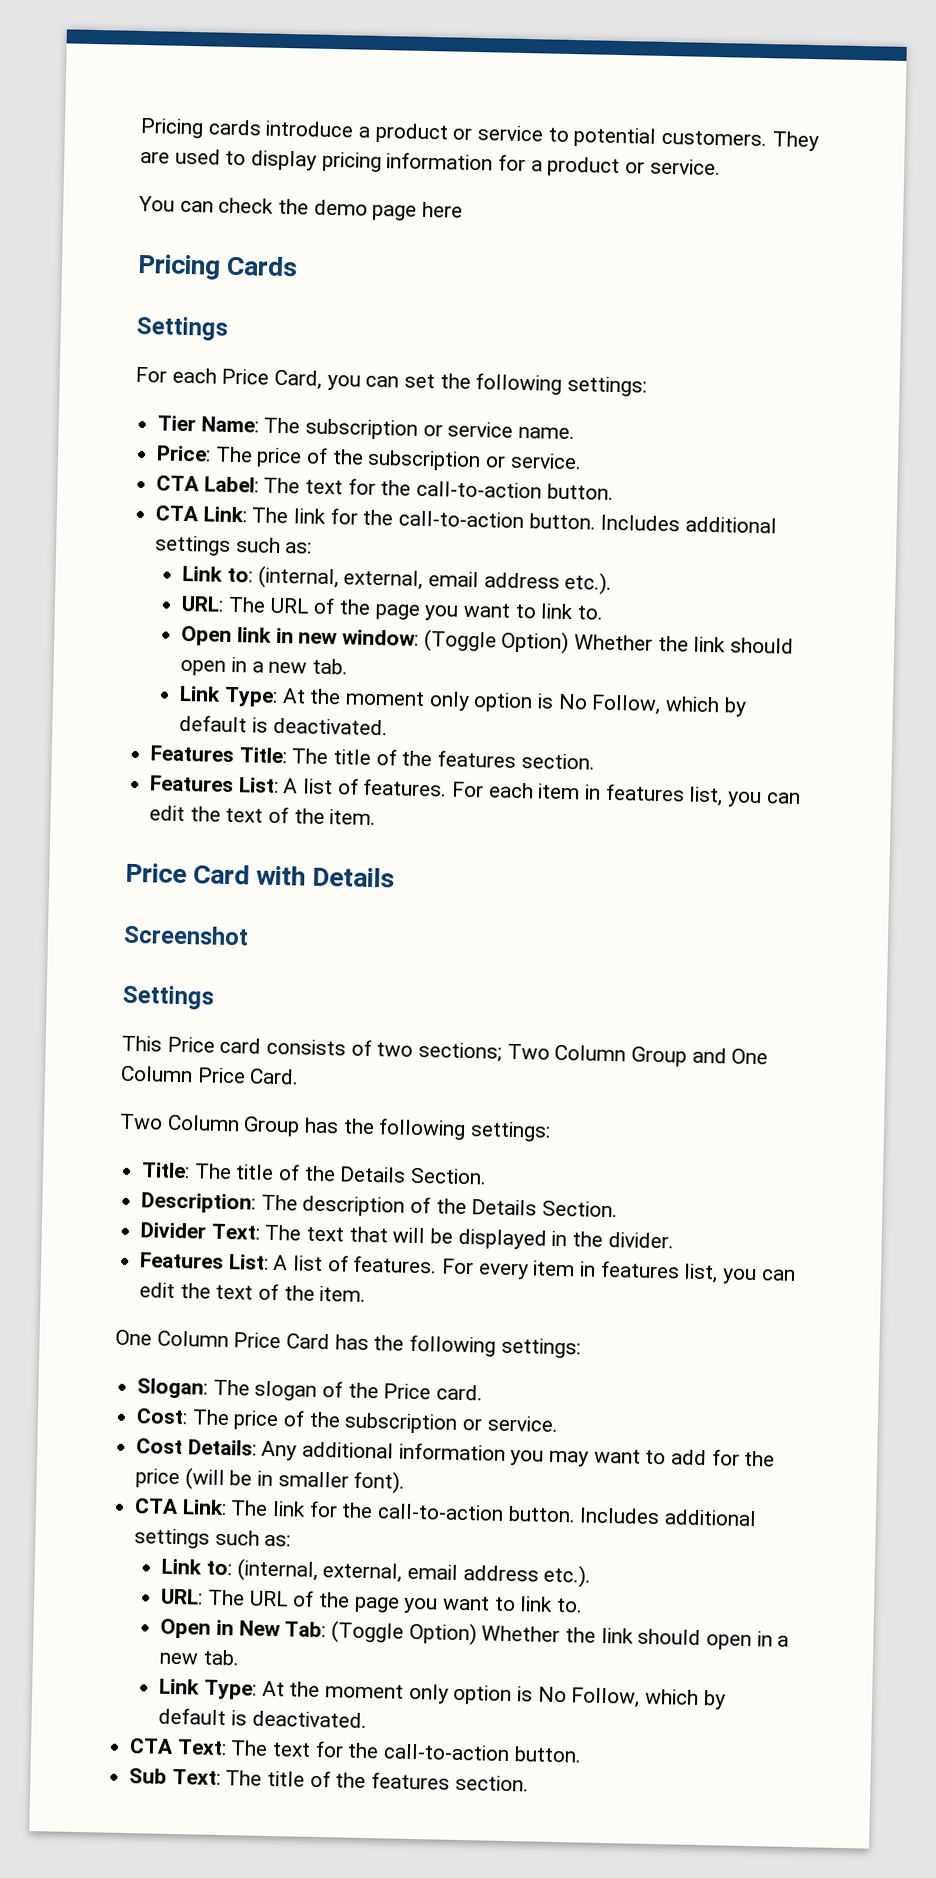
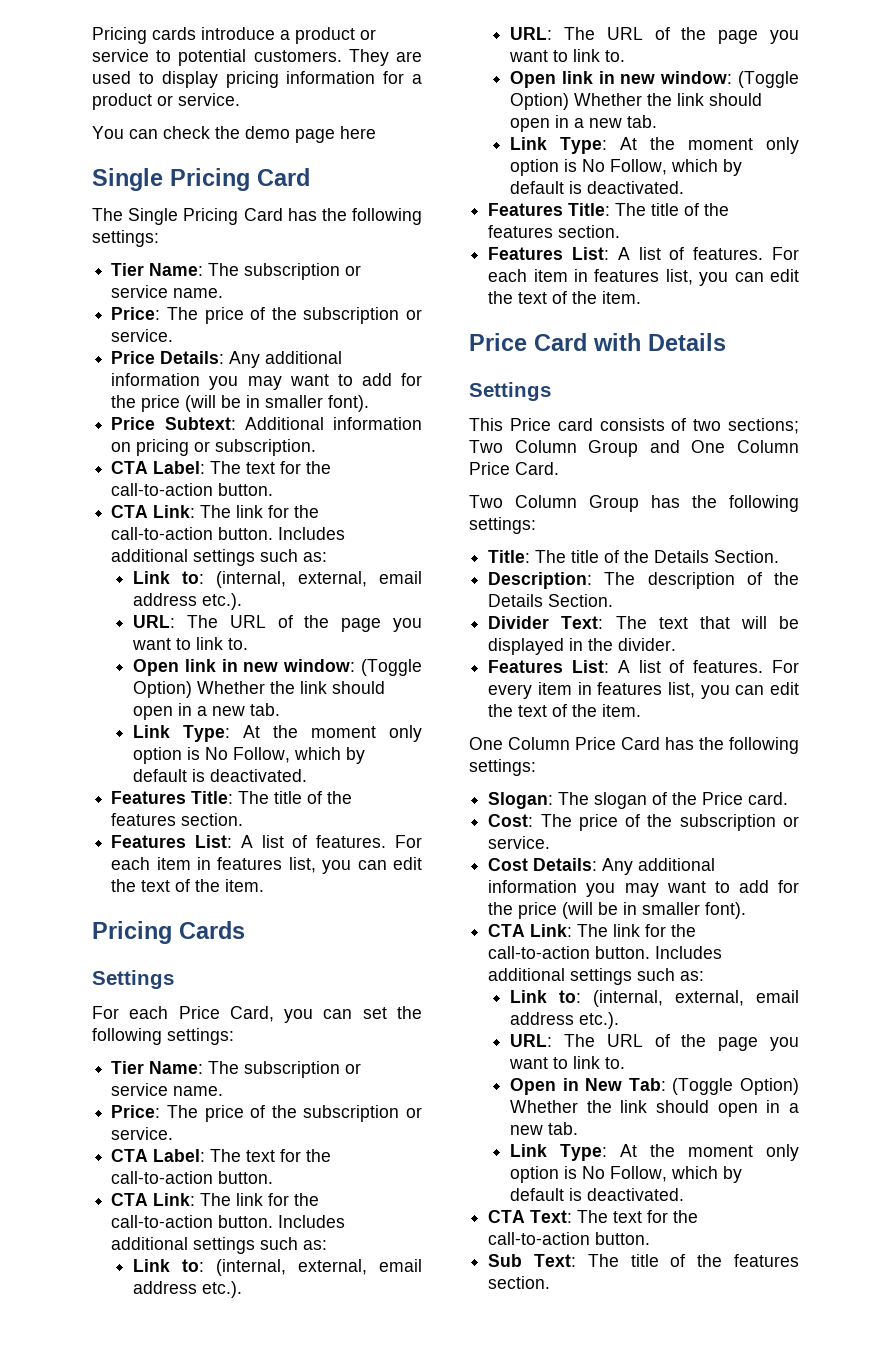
  You can check the demo page here
+ Single Pricing Card
+ The Single Pricing Card has the following settings:
+ Tier Name: The subscription or service name.
+ Price: The price of the subscription or service.
+ Price Details: Any additional information you may want to add for the price (will be in smaller font).
+ Price Subtext: Additional information on pricing or subscription.
+ CTA Label: The text for the call-to-action button.
+ CTA Link: The link for the call-to-action button. Includes additional settings such as:
+ Link to: (internal, external, email address etc.).
+ URL: The URL of the page you want to link to.
+ Open link in new window: (Toggle Option) Whether the link should open in a new tab.
+ Link Type: At the moment only option is No Follow, which by default is deactivated.
+ Features Title: The title of the features section.
+ Features List: A list of features. For each item in features list, you can edit the text of the item.
- Screenshot

